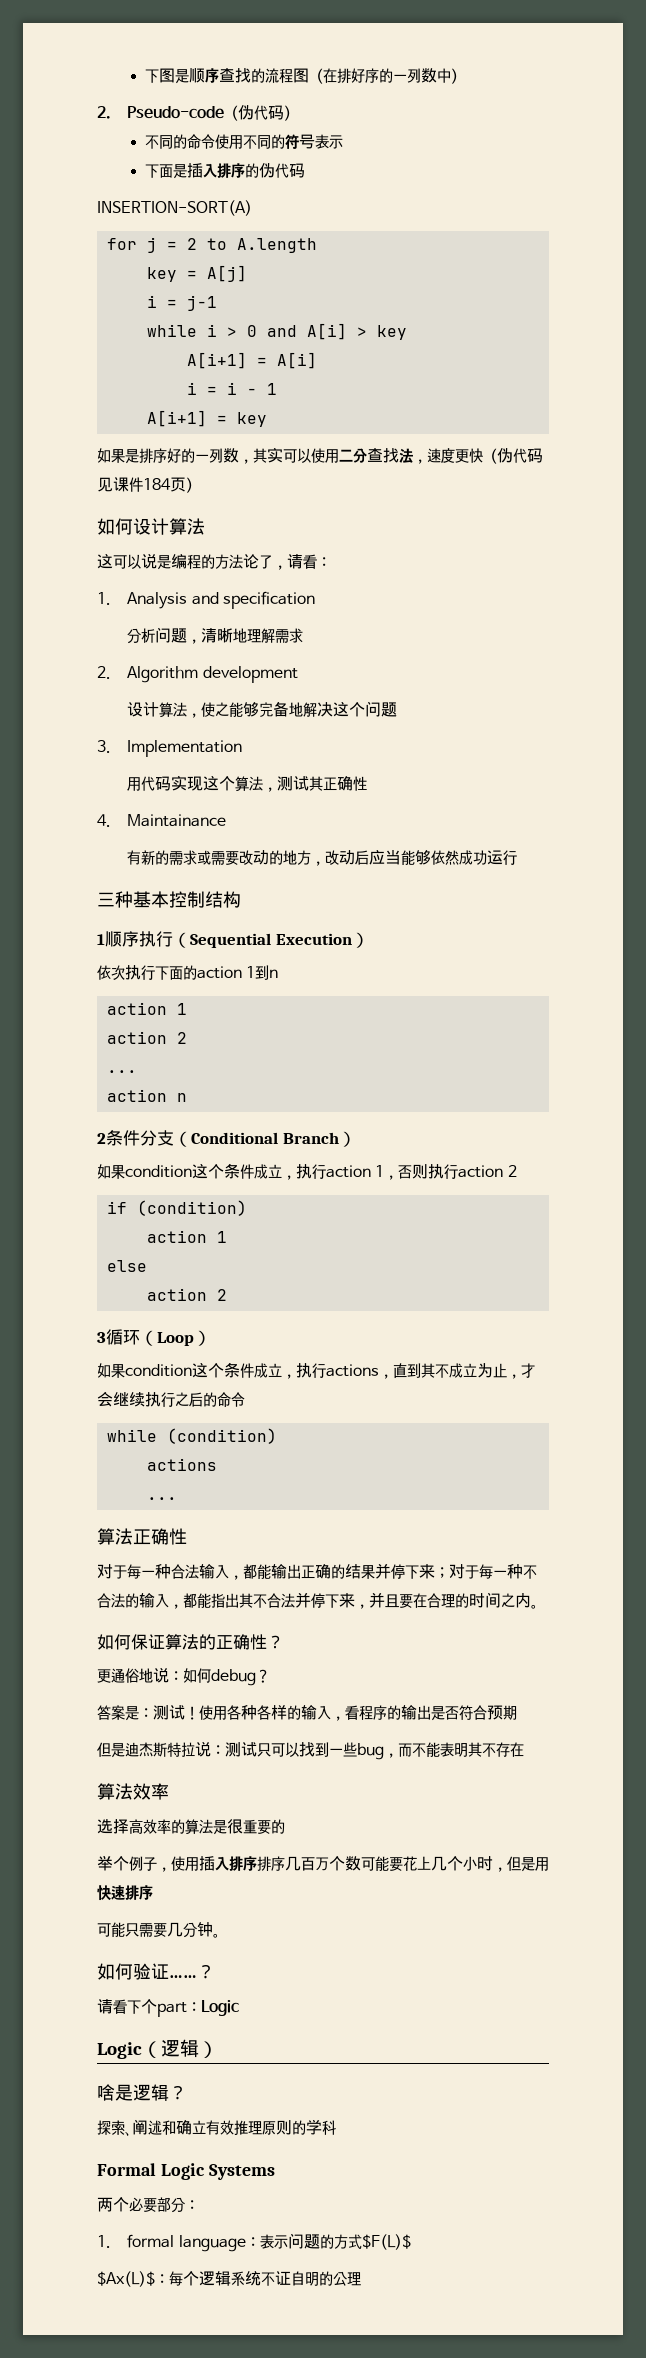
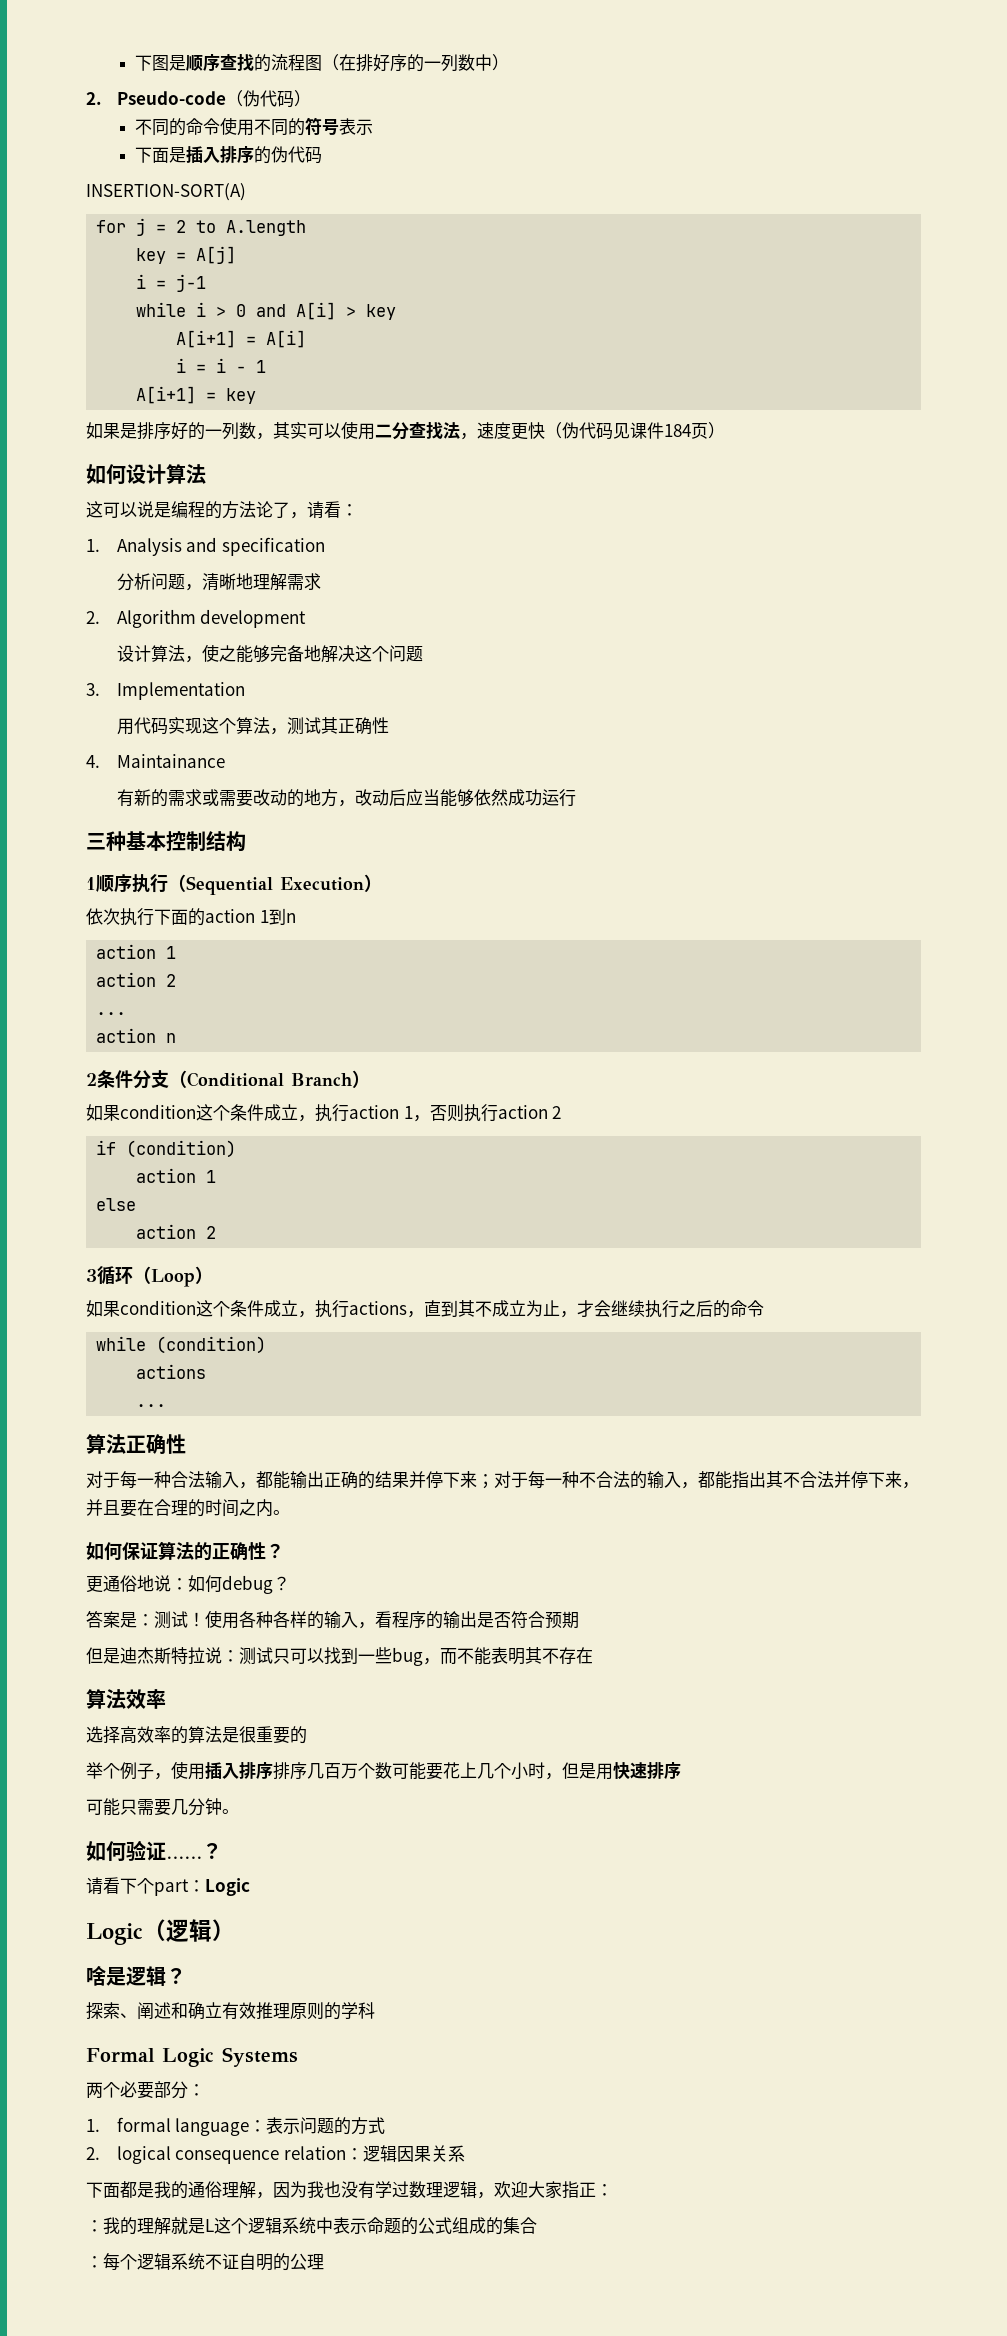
- 1. formal language：表示问题的方式$F(L)$
- $Ax(L)$：每个逻辑系统不证自明的公理
+ 1. formal language：表示问题的方式
+ 2. logical consequence relation：逻辑因果关系
+ 下面都是我的通俗理解，因为我也没有学过数理逻辑，欢迎大家指正：
+ ：我的理解就是L这个逻辑系统中表示命题的公式组成的集合
+ ：每个逻辑系统不证自明的公理

